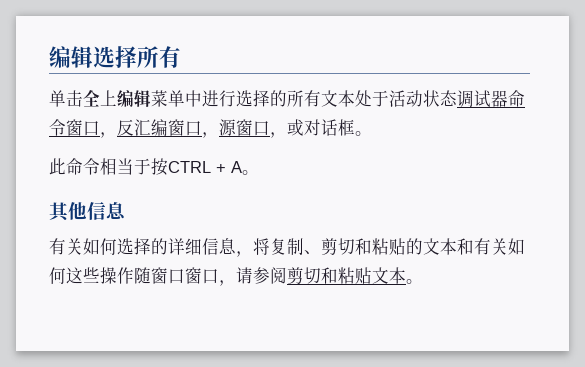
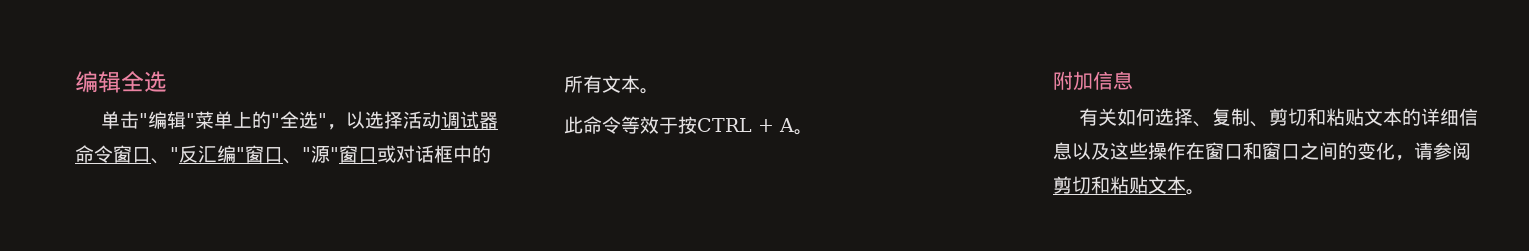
- 编辑选择所有
+ 编辑全选
- 单击全上编辑菜单中进行选择的所有文本处于活动状态调试器命令窗口，反汇编窗口，源窗口，或对话框。
+ 单击"编辑"菜单上的"全选"，以选择活动调试器命令窗口、"反汇编"窗口、"源"窗口或对话框中的所有文本。
- 此命令相当于按CTRL + A。
+ 此命令等效于按CTRL + A。
- 其他信息
+ 附加信息
- 有关如何选择的详细信息，将复制、剪切和粘贴的文本和有关如何这些操作随窗口窗口，请参阅剪切和粘贴文本。
+ 有关如何选择、复制、剪切和粘贴文本的详细信息以及这些操作在窗口和窗口之间的变化，请参阅剪切和粘贴文本。

